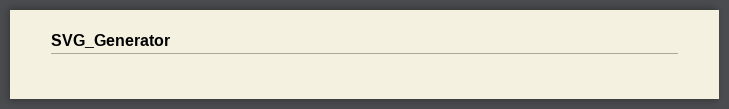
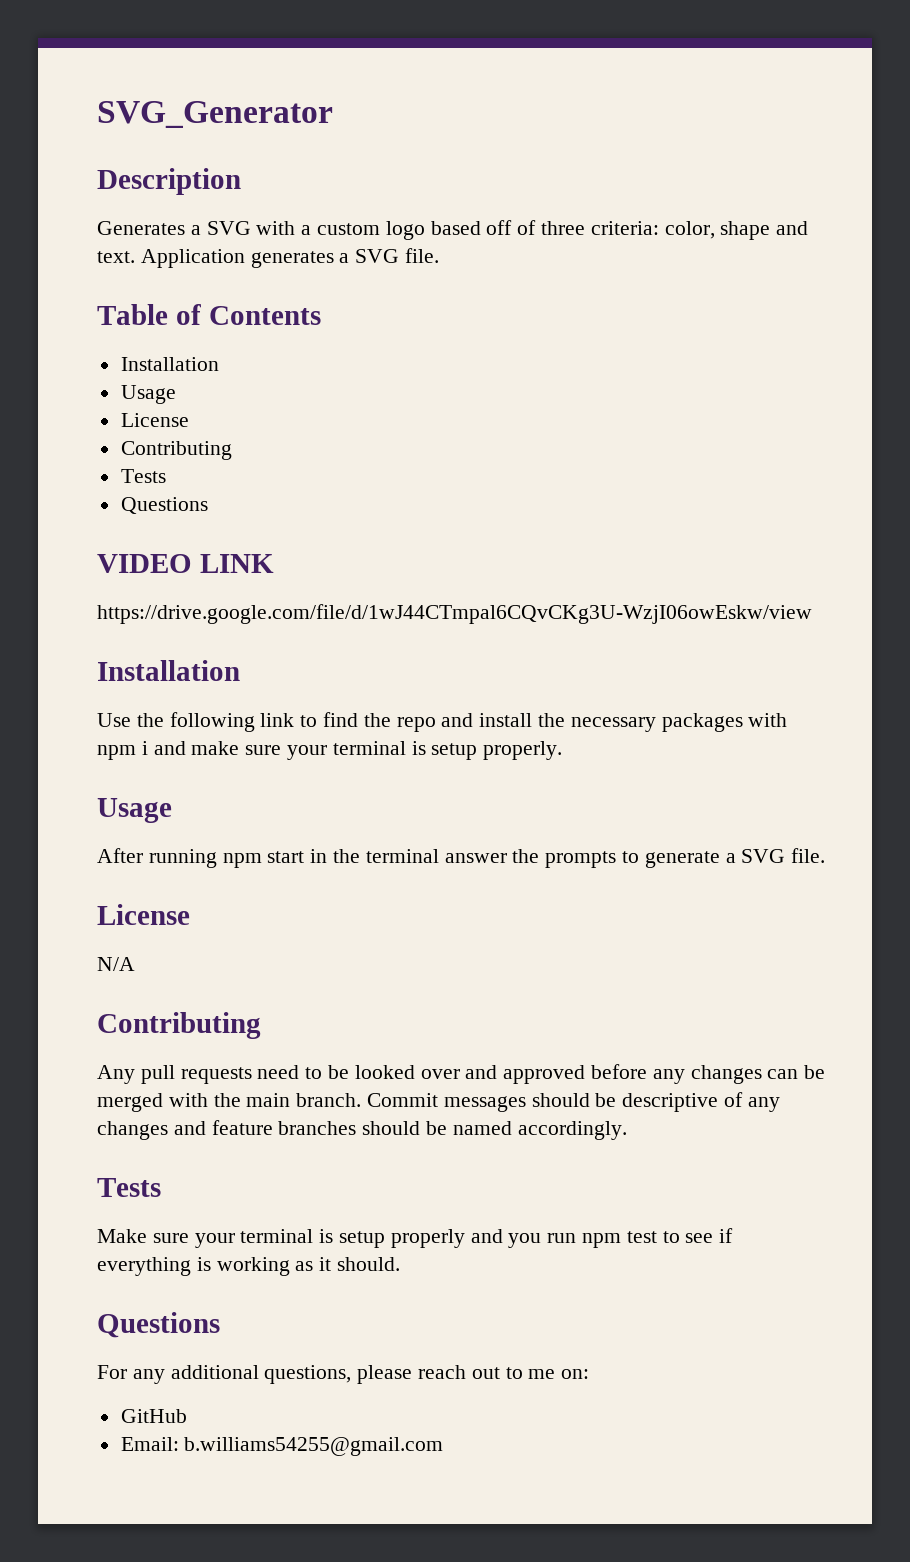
+ Description
+ Generates a SVG with a custom logo based off of three criteria: color, shape and text. Application generates a SVG file.
+ Table of Contents
+ Installation
+ Usage
+ License
+ Contributing
+ Tests
+ Questions
+ VIDEO LINK
+ https://drive.google.com/file/d/1wJ44CTmpal6CQvCKg3U-WzjI06owEskw/view
+ Installation
+ Use the following link to find the repo and install the necessary packages with npm i and make sure your terminal is setup properly.
+ Usage
+ After running npm start in the terminal answer the prompts to generate a SVG file.
+ License
+ N/A
+ Contributing
+ Any pull requests need to be looked over and approved before any changes can be merged with the main branch. Commit messages should be descriptive of any changes and feature branches should be named accordingly.
+ Tests
+ Make sure your terminal is setup properly and you run npm test to see if everything is working as it should.
+ Questions
+ For any additional questions, please reach out to me on:
+ GitHub
+ Email: b.williams54255@gmail.com

